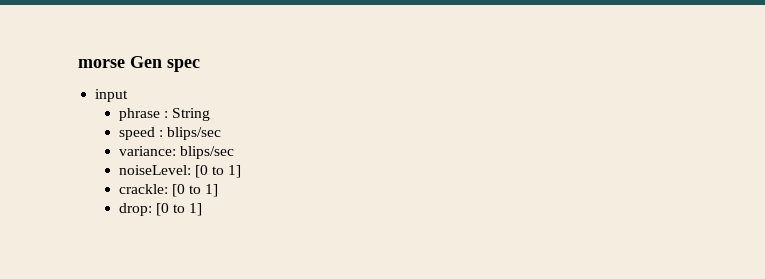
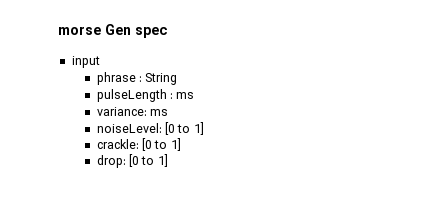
- speed : blips/sec
+ pulseLength : ms
- variance: blips/sec
+ variance: ms

